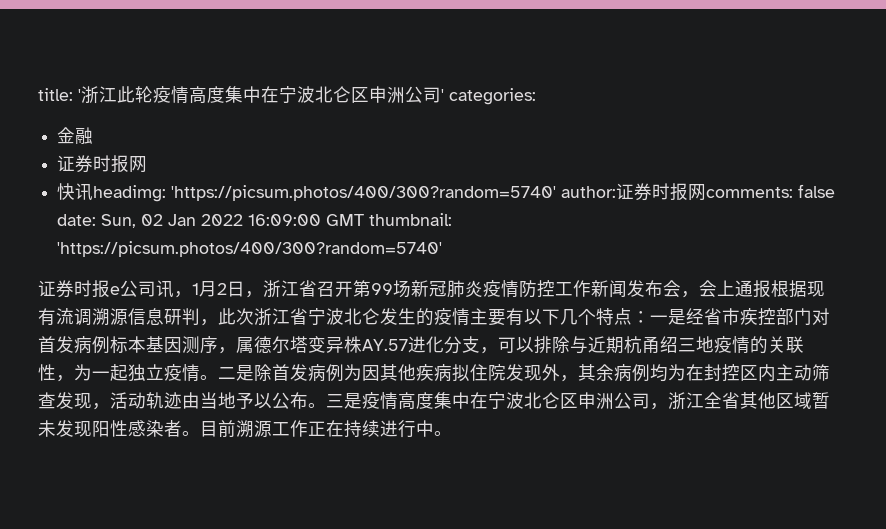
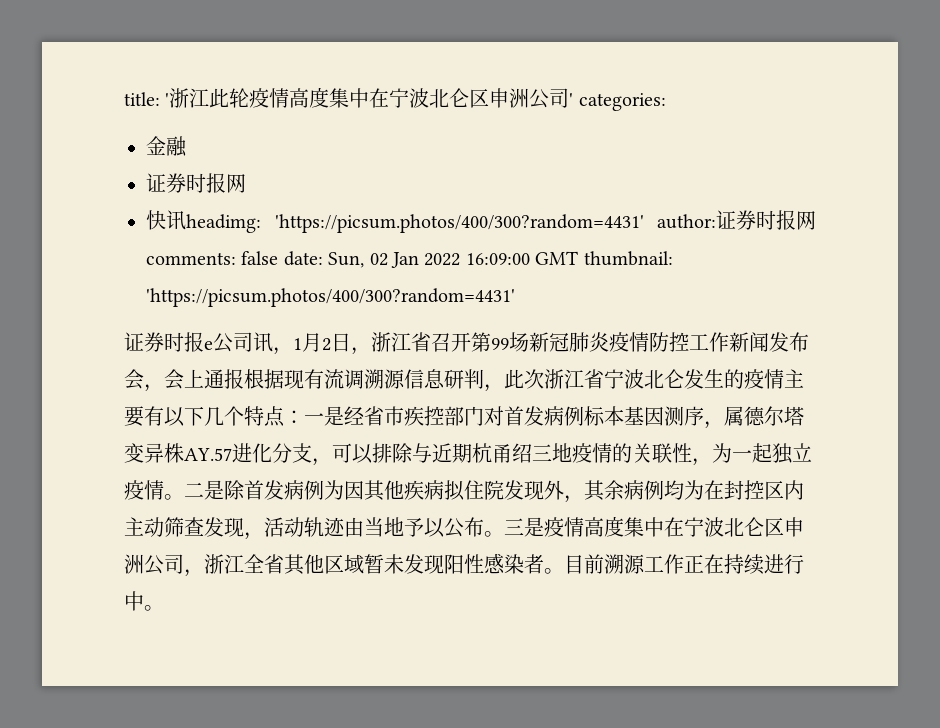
- 快讯headimg: 'https://picsum.photos/400/300?random=5740' author:证券时报网comments: false date: Sun, 02 Jan 2022 16:09:00 GMT thumbnail: 'https://picsum.photos/400/300?random=5740'
+ 快讯headimg: 'https://picsum.photos/400/300?random=4431' author:证券时报网comments: false date: Sun, 02 Jan 2022 16:09:00 GMT thumbnail: 'https://picsum.photos/400/300?random=4431'

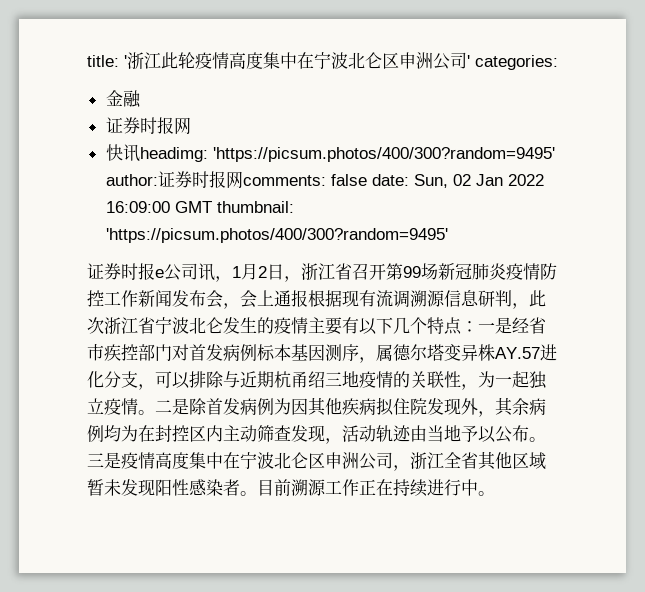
- 快讯headimg: 'https://picsum.photos/400/300?random=4431' author:证券时报网comments: false date: Sun, 02 Jan 2022 16:09:00 GMT thumbnail: 'https://picsum.photos/400/300?random=4431'
+ 快讯headimg: 'https://picsum.photos/400/300?random=9495' author:证券时报网comments: false date: Sun, 02 Jan 2022 16:09:00 GMT thumbnail: 'https://picsum.photos/400/300?random=9495'

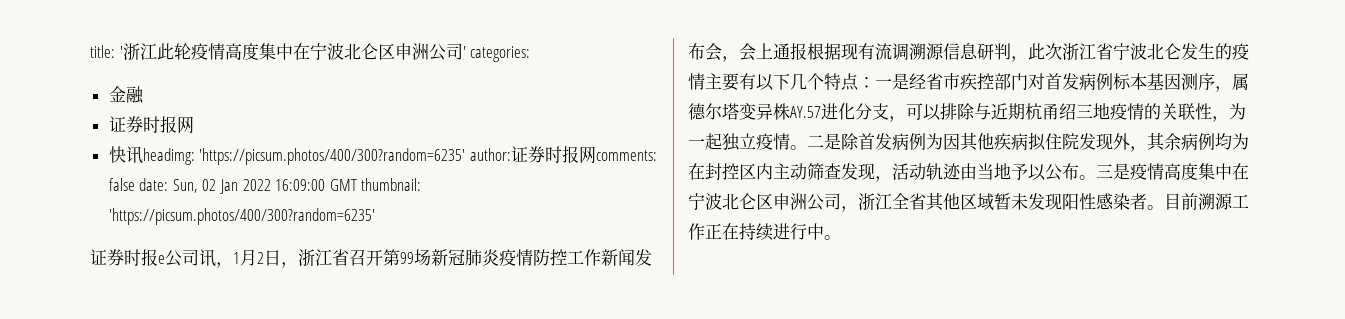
- 快讯headimg: 'https://picsum.photos/400/300?random=9495' author:证券时报网comments: false date: Sun, 02 Jan 2022 16:09:00 GMT thumbnail: 'https://picsum.photos/400/300?random=9495'
+ 快讯headimg: 'https://picsum.photos/400/300?random=6235' author:证券时报网comments: false date: Sun, 02 Jan 2022 16:09:00 GMT thumbnail: 'https://picsum.photos/400/300?random=6235'

